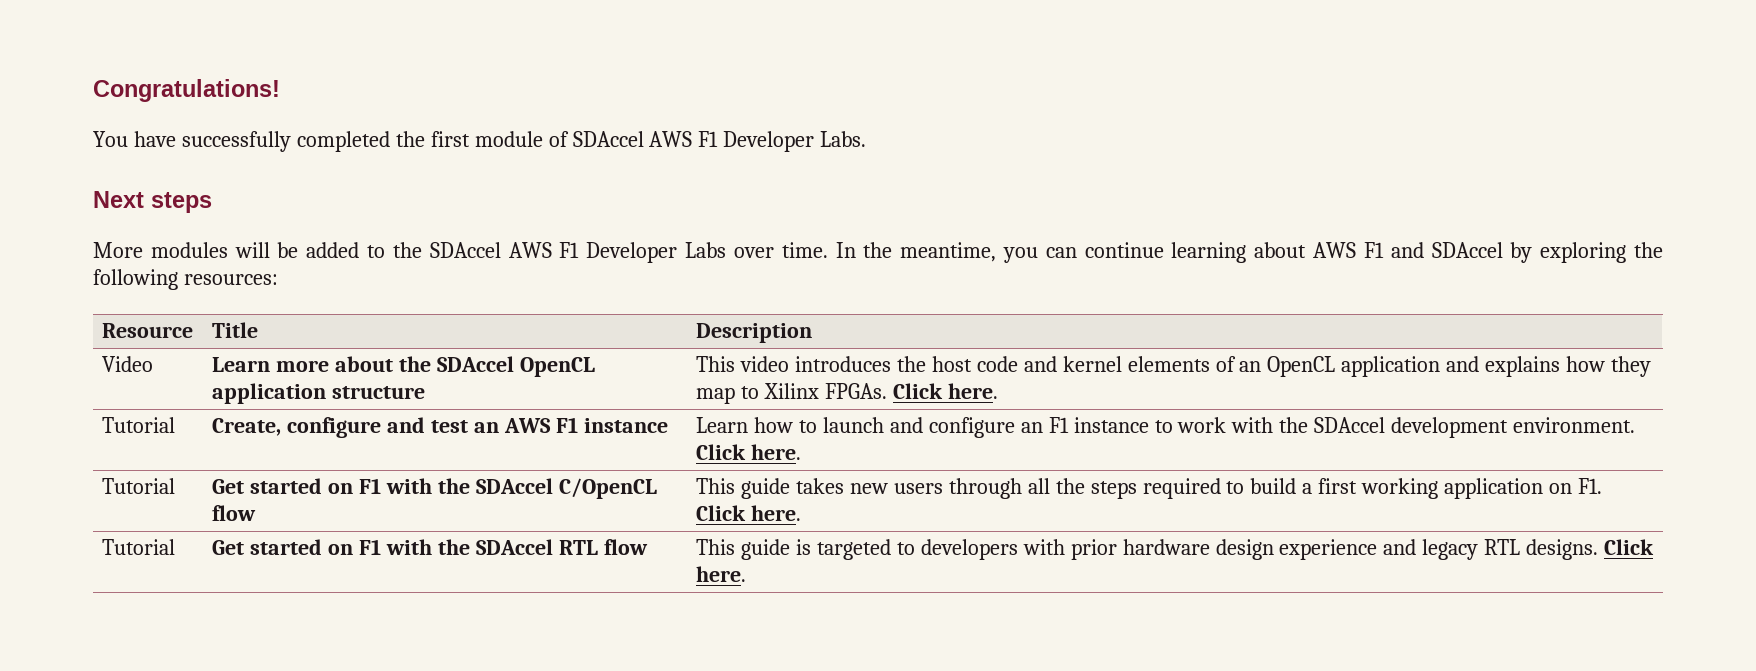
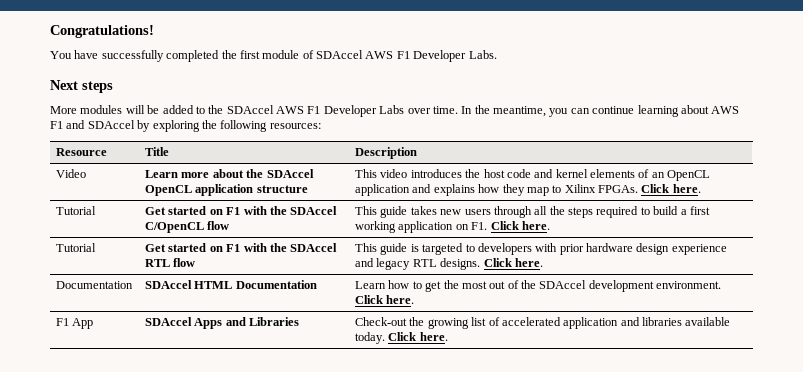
- Tutorial | Create, configure and test an AWS F1 instance | Learn how to launch and configure an F1 instance to work with the SDAccel development environment. Click here.
+ Documentation | SDAccel HTML Documentation | Learn how to get the most out of the SDAccel development environment. Click here.
+ F1 App | SDAccel Apps and Libraries | Check-out the growing list of accelerated application and libraries available today. Click here.

